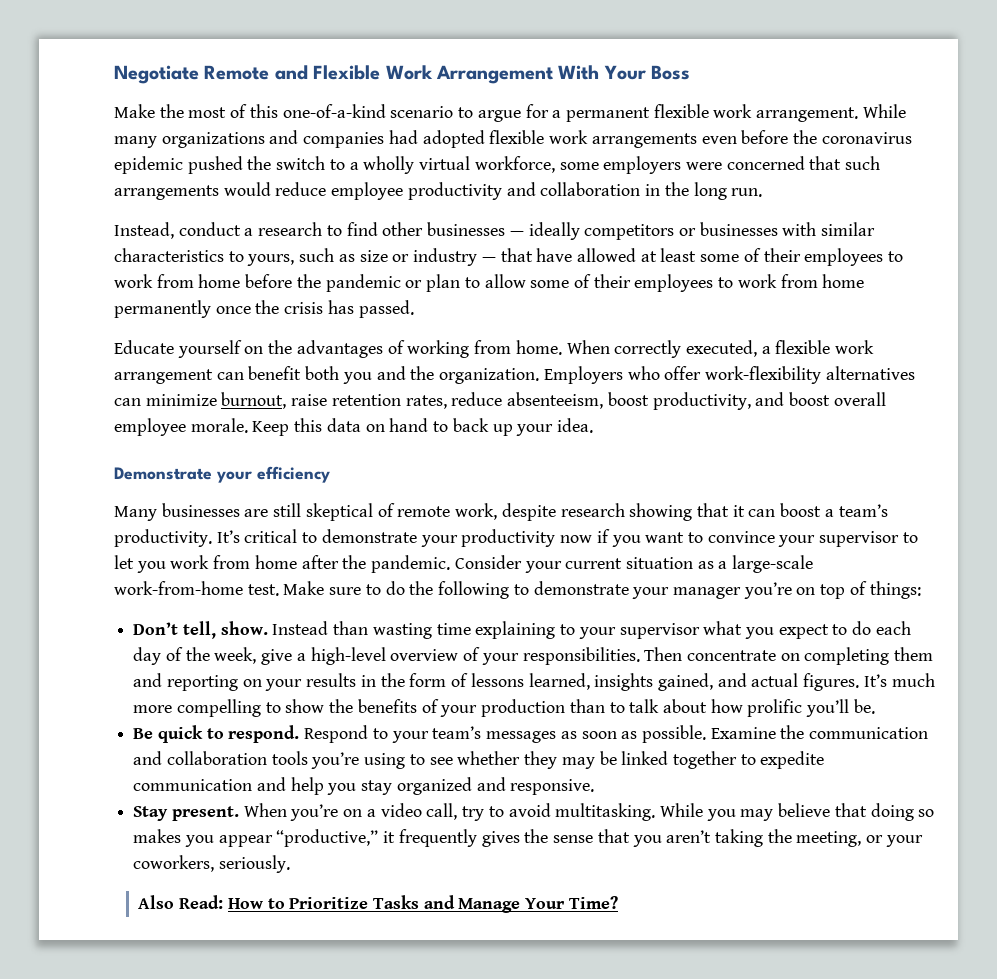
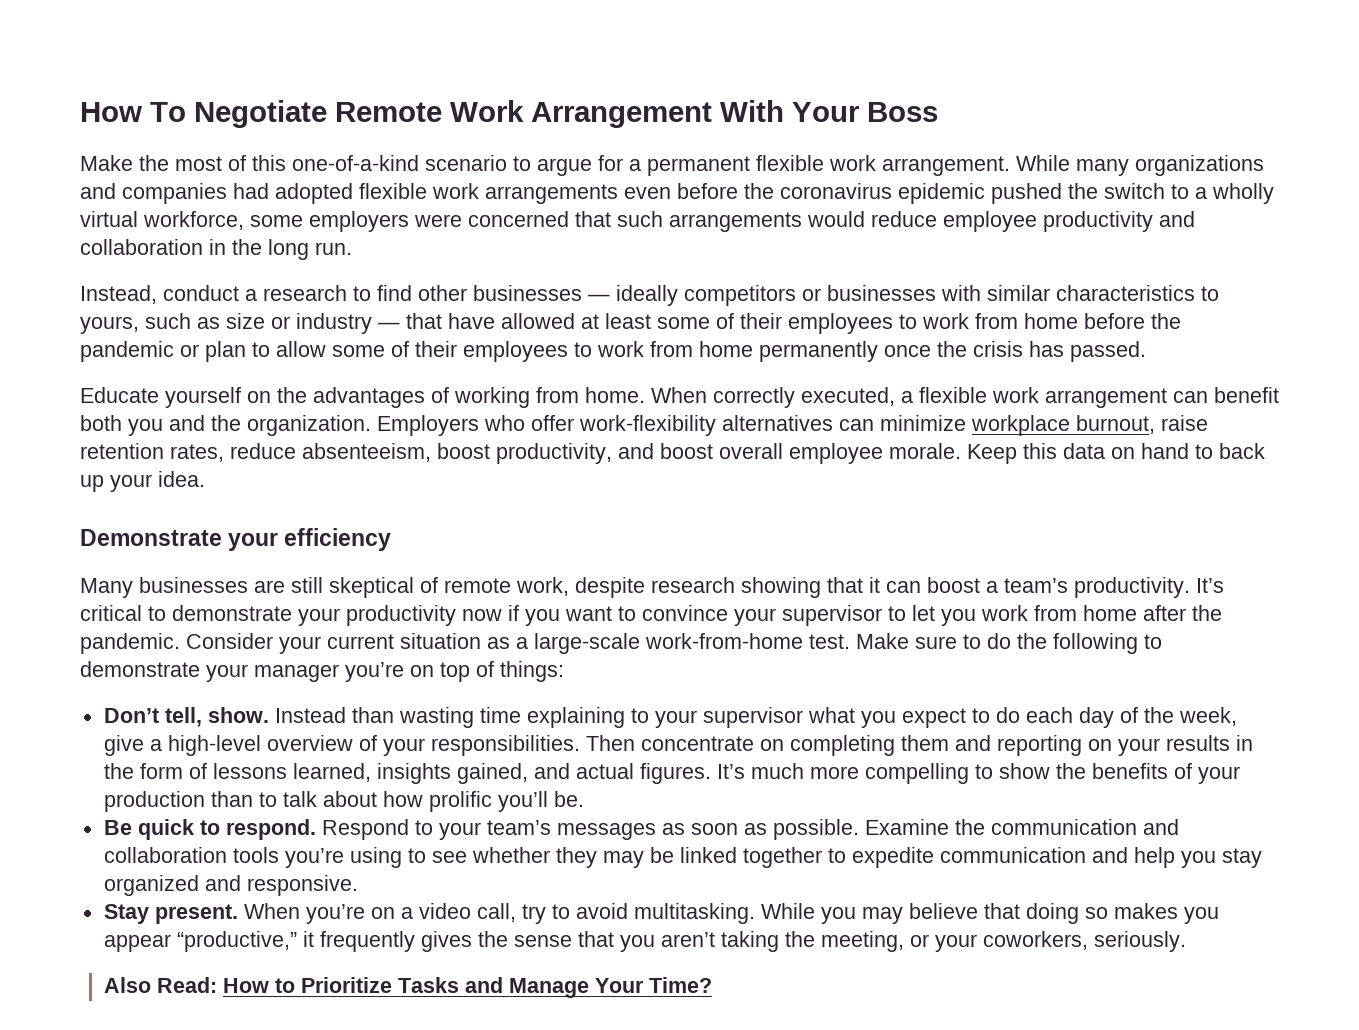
- Negotiate Remote and Flexible Work Arrangement With Your Boss
+ How To Negotiate Remote Work Arrangement With Your Boss
- Employers who offer work-flexibility alternatives can minimize burnout, raise retention rates, reduce absenteeism, boost productivity, and boost overall employee morale.
+ Employers who offer work-flexibility alternatives can minimize workplace burnout, raise retention rates, reduce absenteeism, boost productivity, and boost overall employee morale.

